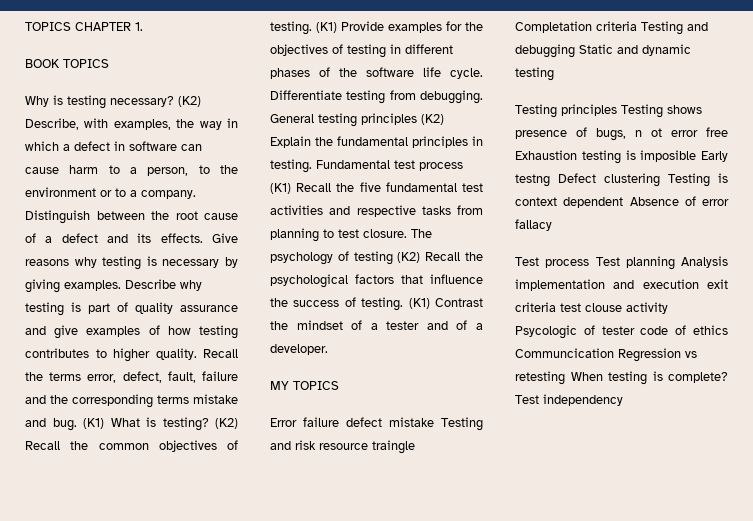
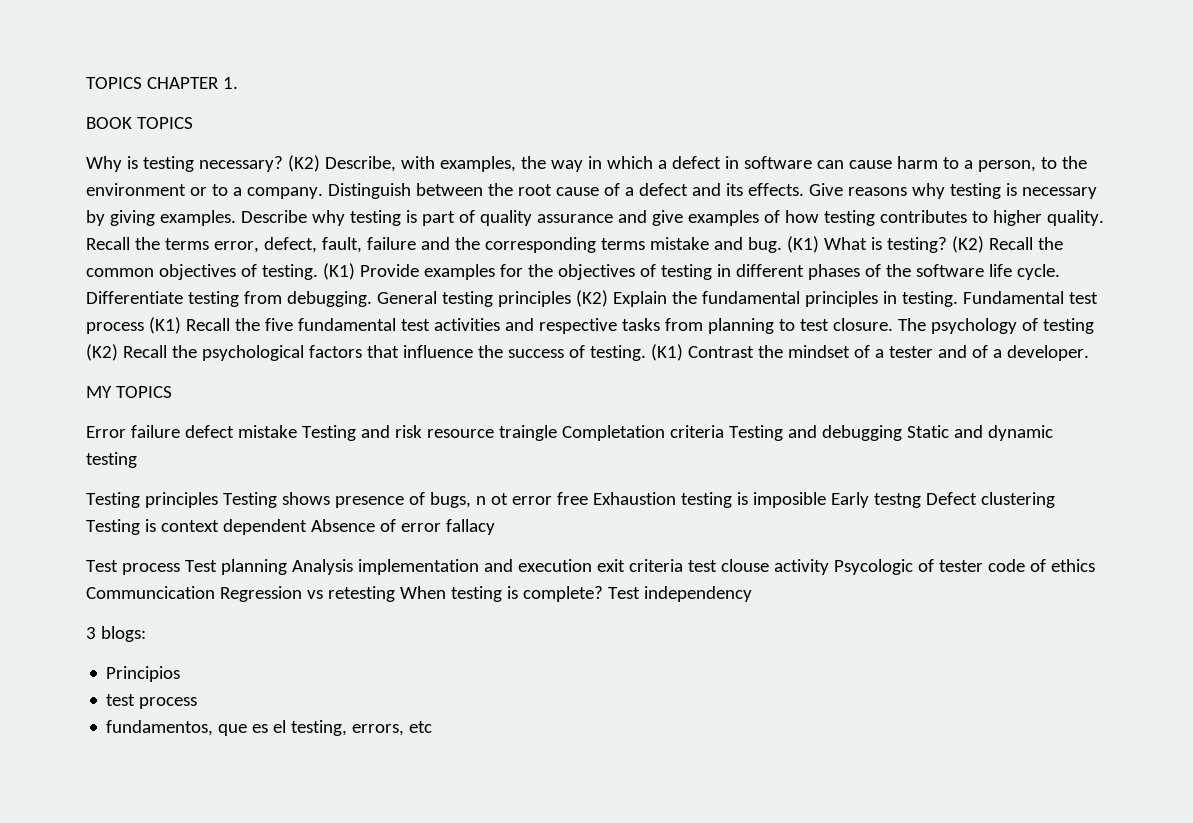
+ 3 blogs:
+ Principios
+ test process
+ fundamentos, que es el testing, errors, etc

